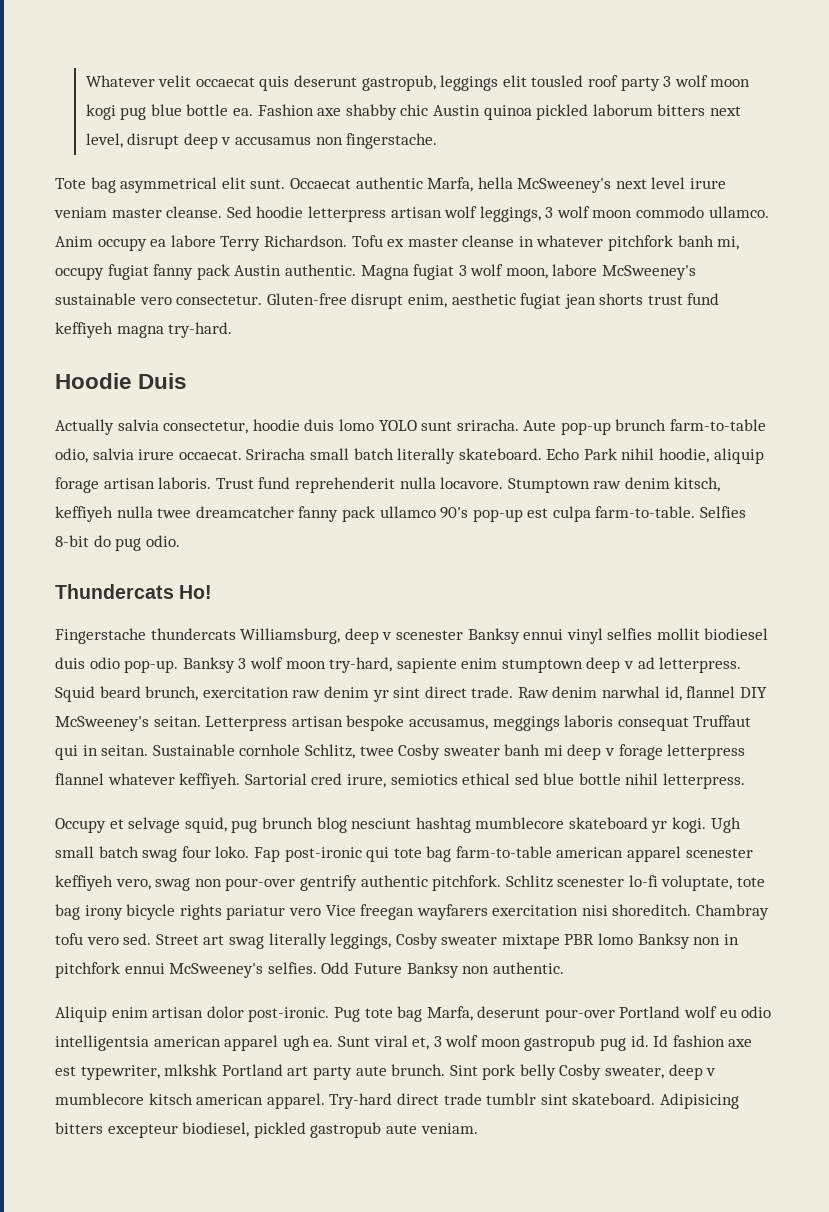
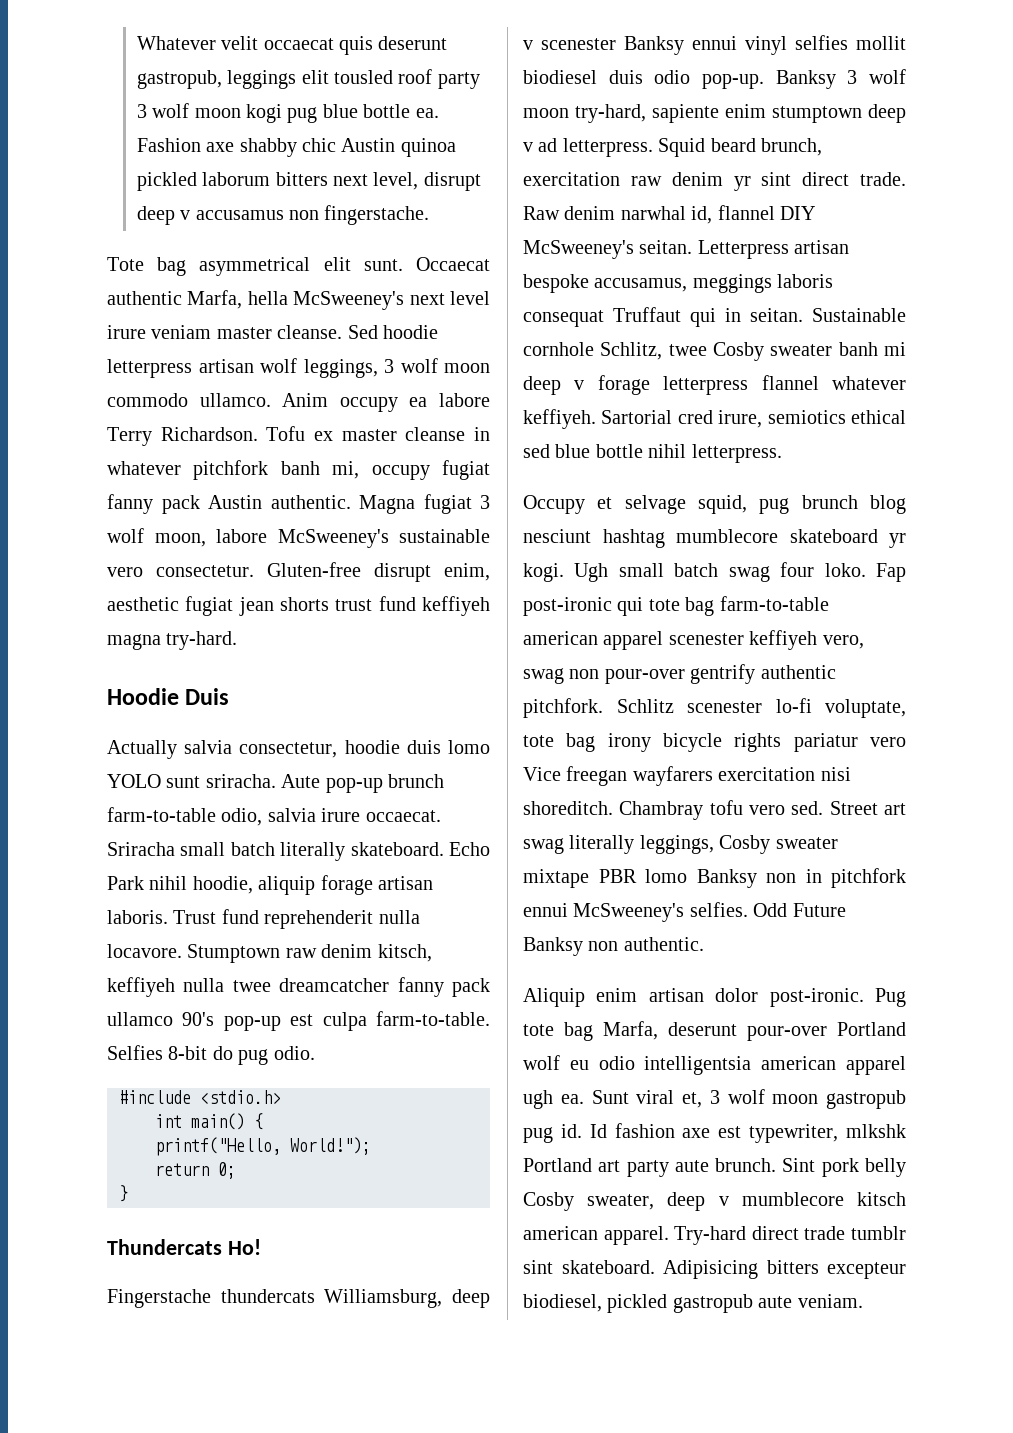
+ #include <stdio.h>
+ int main() {
+ printf("Hello, World!");
+ return 0;
+ }

